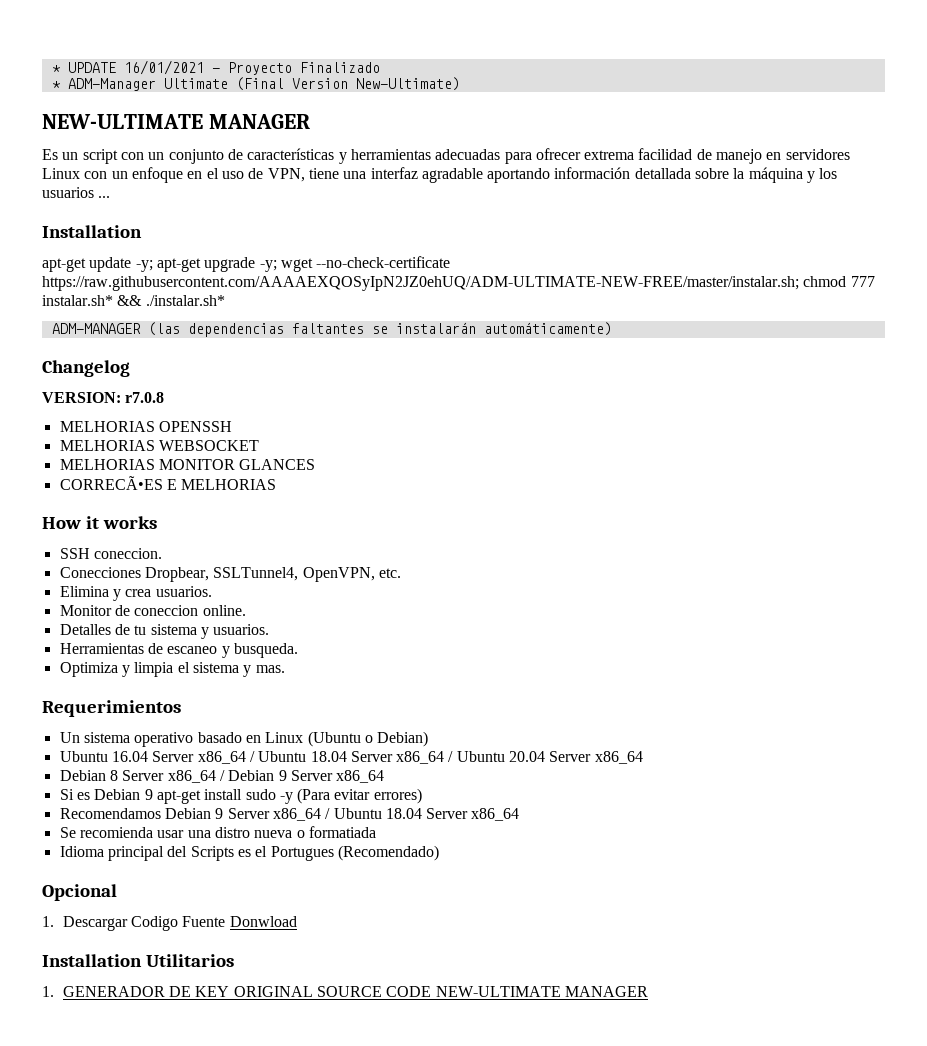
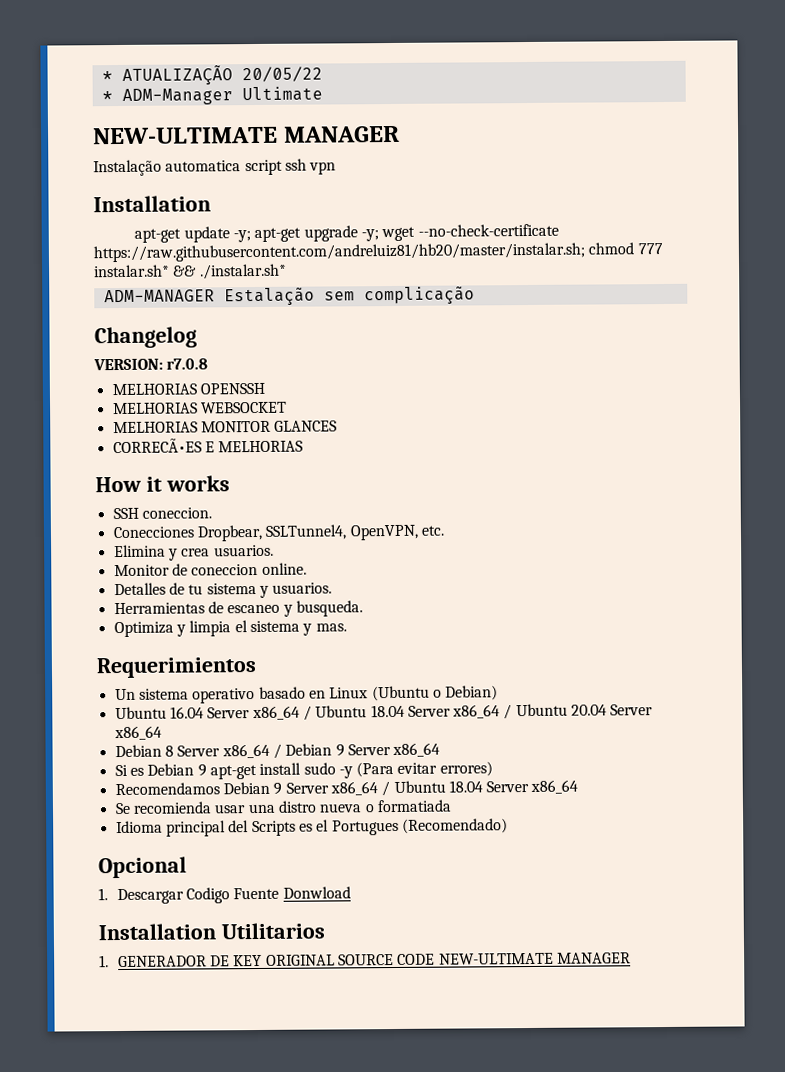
- * UPDATE 16/01/2021 - Proyecto Finalizado
+ * ATUALIZAÇÃO 20/05/22
- * ADM-Manager Ultimate (Final Version New-Ultimate)
+ * ADM-Manager Ultimate
- Es un script con un conjunto de características y herramientas adecuadas para ofrecer extrema facilidad de manejo en servidores Linux con un enfoque en el uso de VPN, tiene una interfaz agradable aportando información detallada sobre la máquina y los usuarios ...
+ Instalação automatica script ssh vpn
- apt-get update -y; apt-get upgrade -y; wget --no-check-certificate https://raw.githubusercontent.com/AAAAEXQOSyIpN2JZ0ehUQ/ADM-ULTIMATE-NEW-FREE/master/instalar.sh; chmod 777 instalar.sh* && ./instalar.sh*
+ apt-get update -y; apt-get upgrade -y; wget --no-check-certificate https://raw.githubusercontent.com/andreluiz81/hb20/master/instalar.sh; chmod 777 instalar.sh* && ./instalar.sh*
- ADM-MANAGER (las dependencias faltantes se instalarán automáticamente)
+ ADM-MANAGER Estalação sem complicação

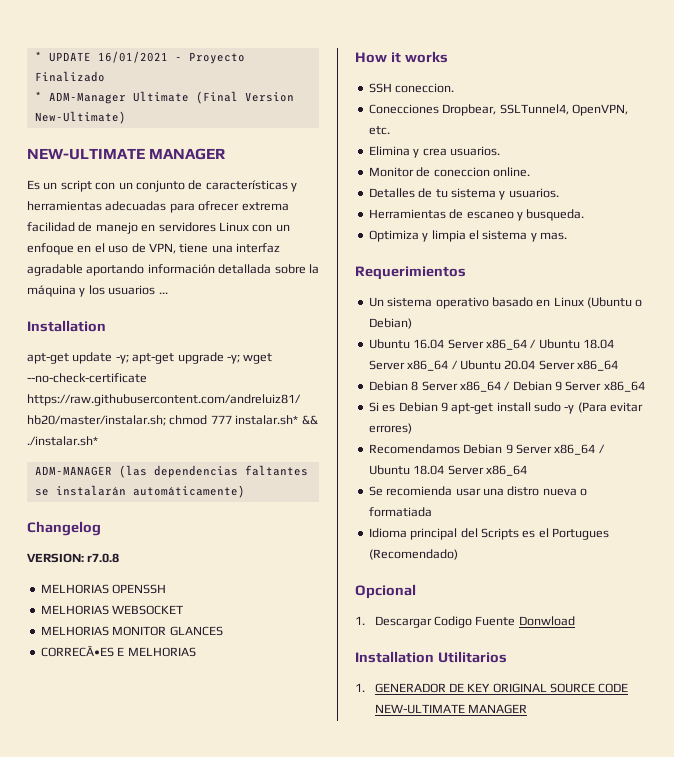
- * ATUALIZAÇÃO 20/05/22
+ * UPDATE 16/01/2021 - Proyecto Finalizado
- * ADM-Manager Ultimate
+ * ADM-Manager Ultimate (Final Version New-Ultimate)
- Instalação automatica script ssh vpn
+ Es un script con un conjunto de características y herramientas adecuadas para ofrecer extrema facilidad de manejo en servidores Linux con un enfoque en el uso de VPN, tiene una interfaz agradable aportando información detallada sobre la máquina y los usuarios ...
- ADM-MANAGER Estalação sem complicação
+ ADM-MANAGER (las dependencias faltantes se instalarán automáticamente)

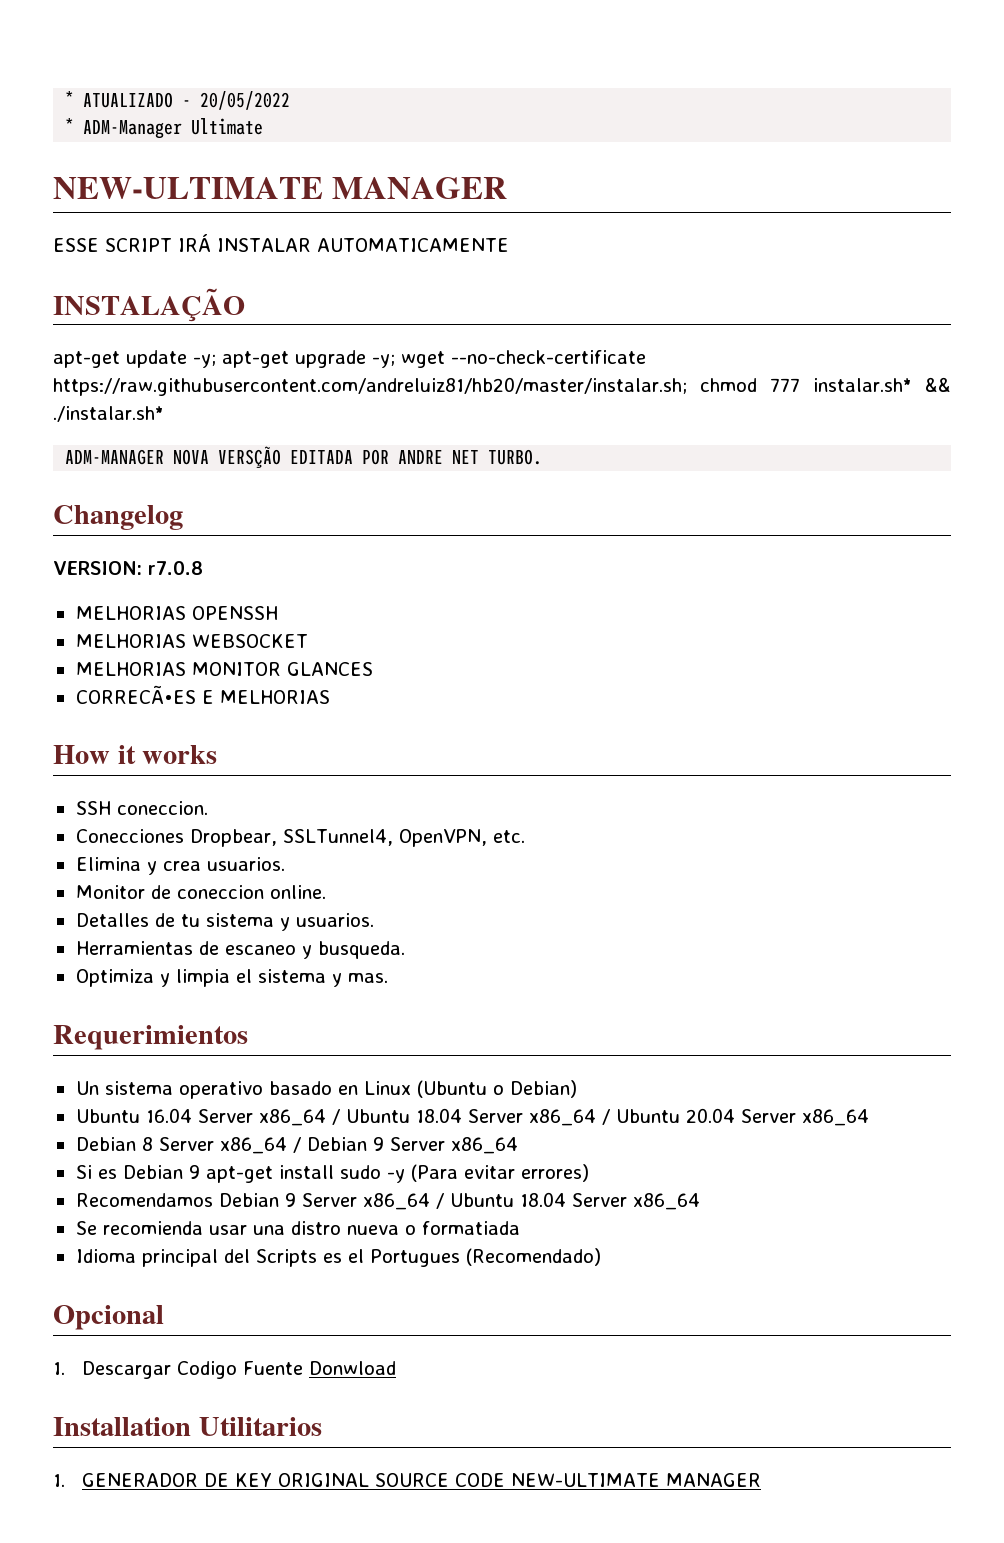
- * UPDATE 16/01/2021 - Proyecto Finalizado
+ * ATUALIZADO - 20/05/2022
- * ADM-Manager Ultimate (Final Version New-Ultimate)
+ * ADM-Manager Ultimate
- Es un script con un conjunto de características y herramientas adecuadas para ofrecer extrema facilidad de manejo en servidores Linux con un enfoque en el uso de VPN, tiene una interfaz agradable aportando información detallada sobre la máquina y los usuarios ...
- Installation
+ ESSE SCRIPT IRÁ INSTALAR AUTOMATICAMENTE
+ INSTALAÇÃO
- ADM-MANAGER (las dependencias faltantes se instalarán automáticamente)
+ ADM-MANAGER NOVA VERSÇÃO EDITADA POR ANDRE NET TURBO.

